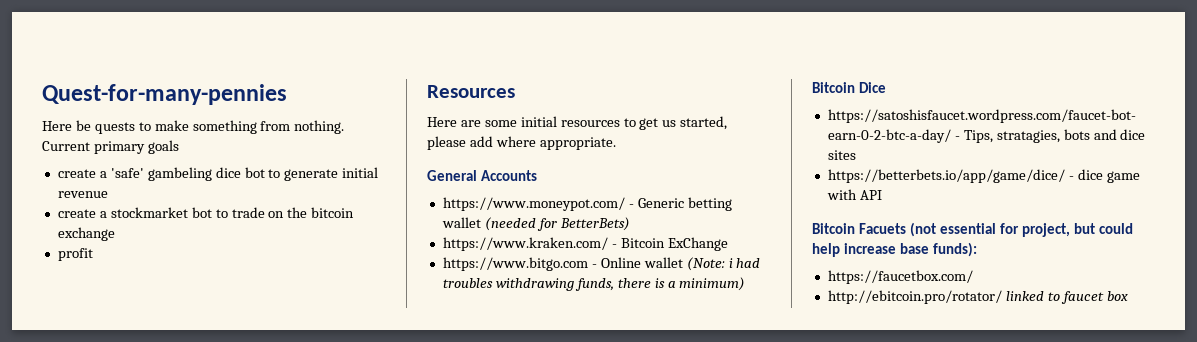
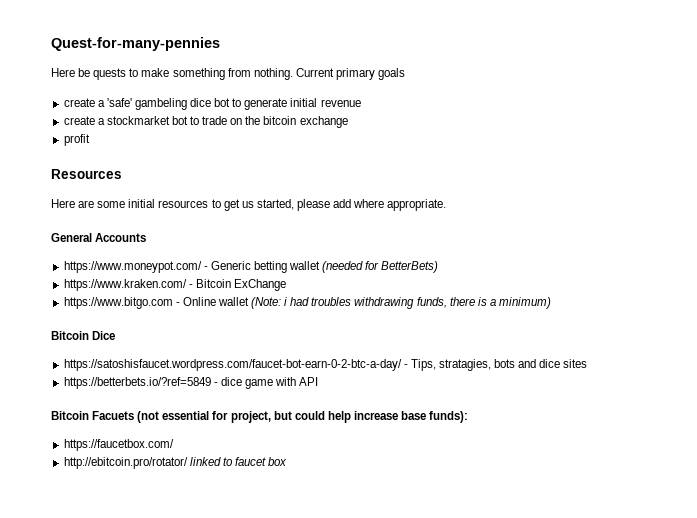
- https://betterbets.io/app/game/dice/ - dice game with API
+ https://betterbets.io/?ref=5849 - dice game with API

